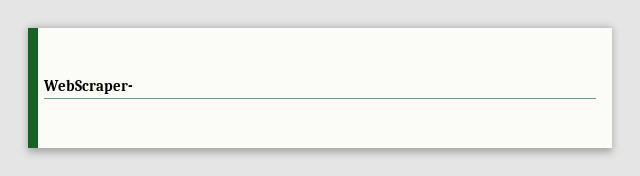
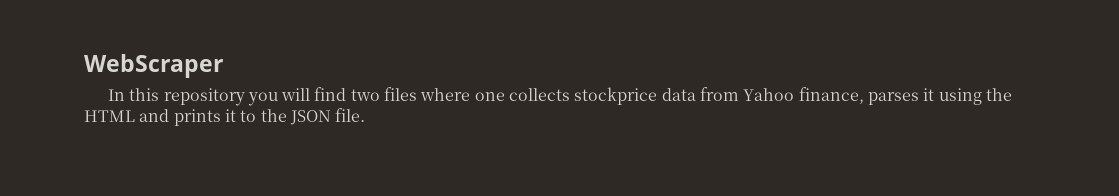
- WebScraper-
+ WebScraper
+ In this repository you will find two files where one collects stockprice data from Yahoo finance, parses it using the HTML and prints it to the JSON file.

